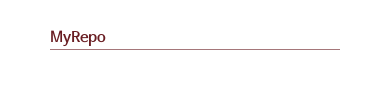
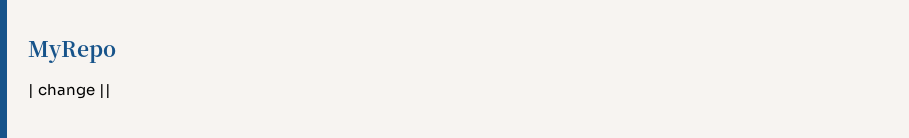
+ | change ||

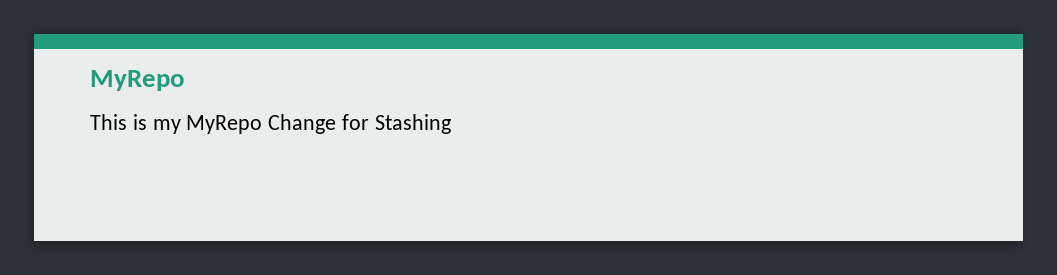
- | change ||
+ This is my MyRepo Change for Stashing

